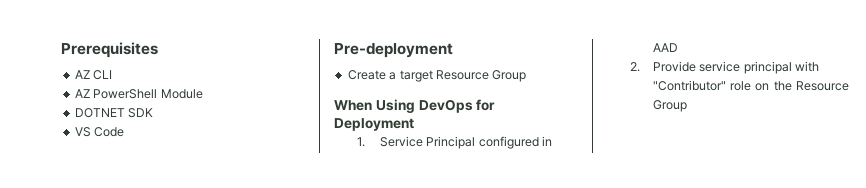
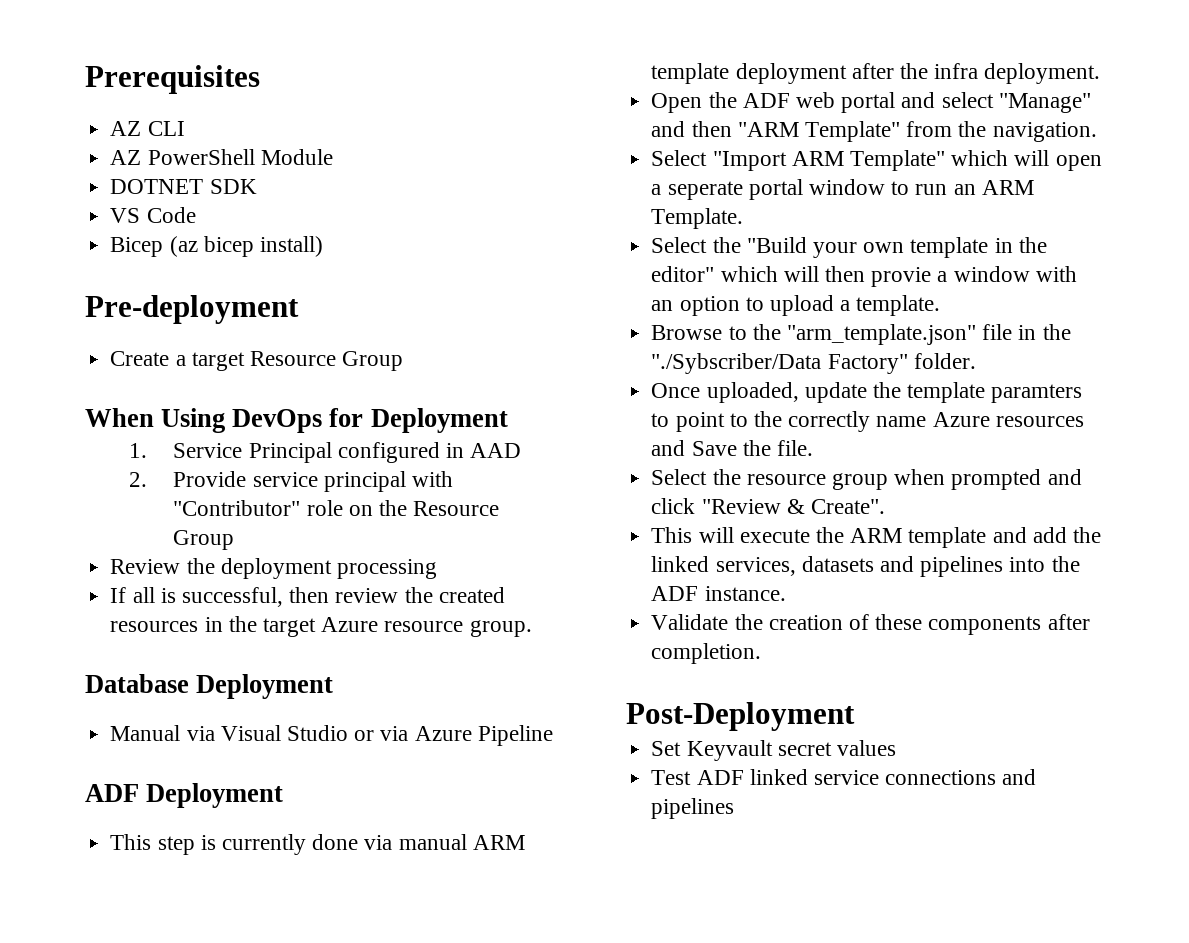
+ Bicep (az bicep install)
+ Review the deployment processing
+ If all is successful, then review the created resources in the target Azure resource group.
+ Database Deployment
+ Manual via Visual Studio or via Azure Pipeline
+ ADF Deployment
+ This step is currently done via manual ARM template deployment after the infra deployment.
+ Open the ADF web portal and select "Manage" and then "ARM Template" from the navigation.
+ Select "Import ARM Template" which will open a seperate portal window to run an ARM Template.
+ Select the "Build your own template in the editor" which will then provie a window with an option to upload a template.
+ Browse to the "arm_template.json" file in the "./Sybscriber/Data Factory" folder.
+ Once uploaded, update the template paramters to point to the correctly name Azure resources and Save the file.
+ Select the resource group when prompted and click "Review & Create".
+ This will execute the ARM template and add the linked services, datasets and pipelines into the ADF instance.
+ Validate the creation of these components after completion.
+ Post-Deployment
+ Set Keyvault secret values
+ Test ADF linked service connections and pipelines

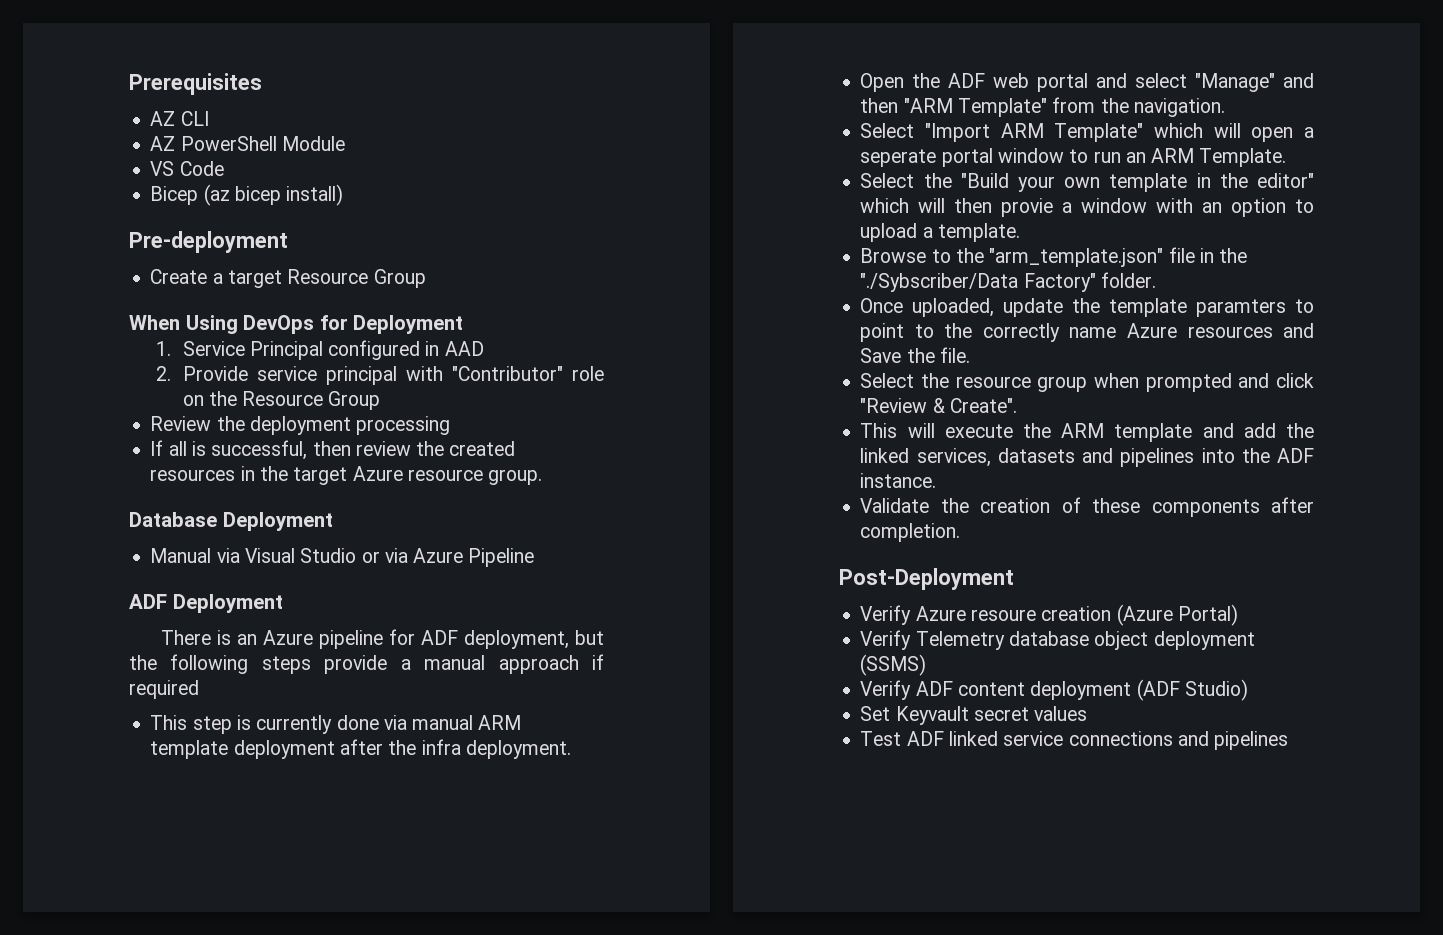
- DOTNET SDK
+ There is an Azure pipeline for ADF deployment, but the following steps provide a manual approach if required
+ Verify Azure resoure creation (Azure Portal)
+ Verify Telemetry database object deployment (SSMS)
+ Verify ADF content deployment (ADF Studio)

